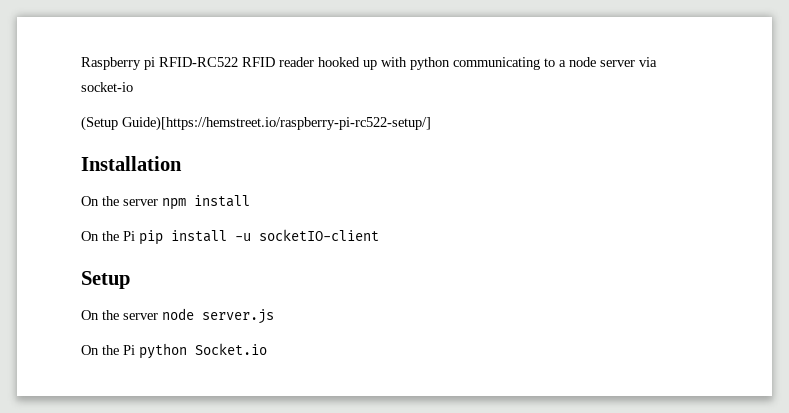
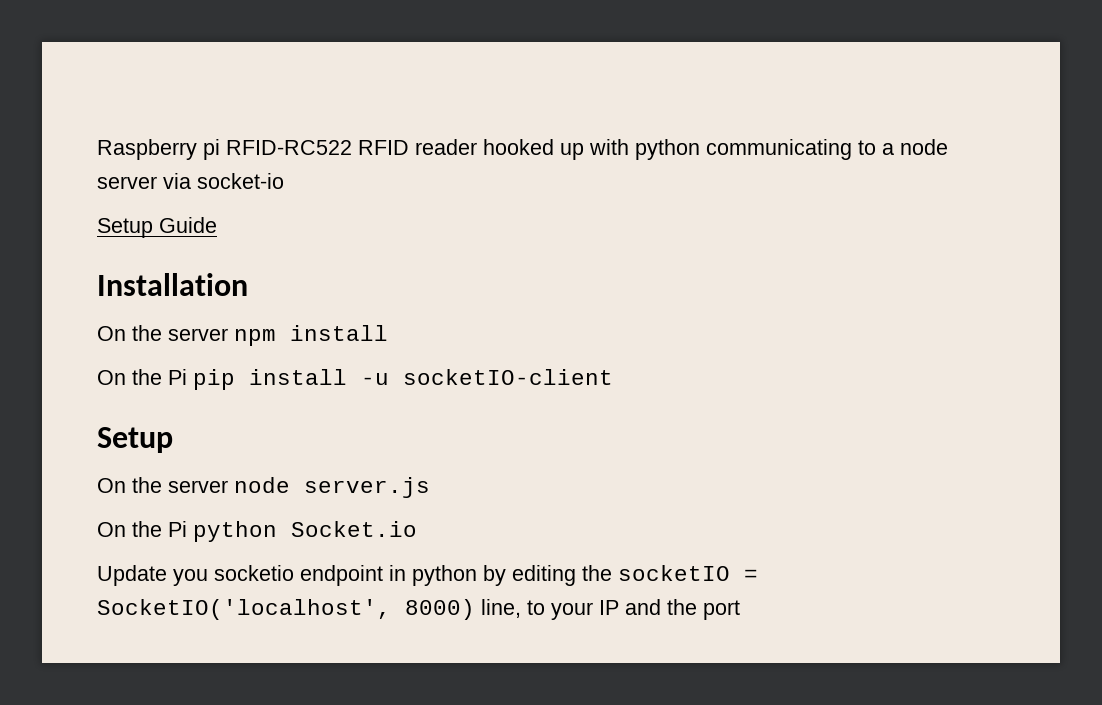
- (Setup Guide)[https://hemstreet.io/raspberry-pi-rc522-setup/]
+ Setup Guide
+ Update you socketio endpoint in python by editing the socketIO = SocketIO('localhost', 8000) line, to your IP and the port

